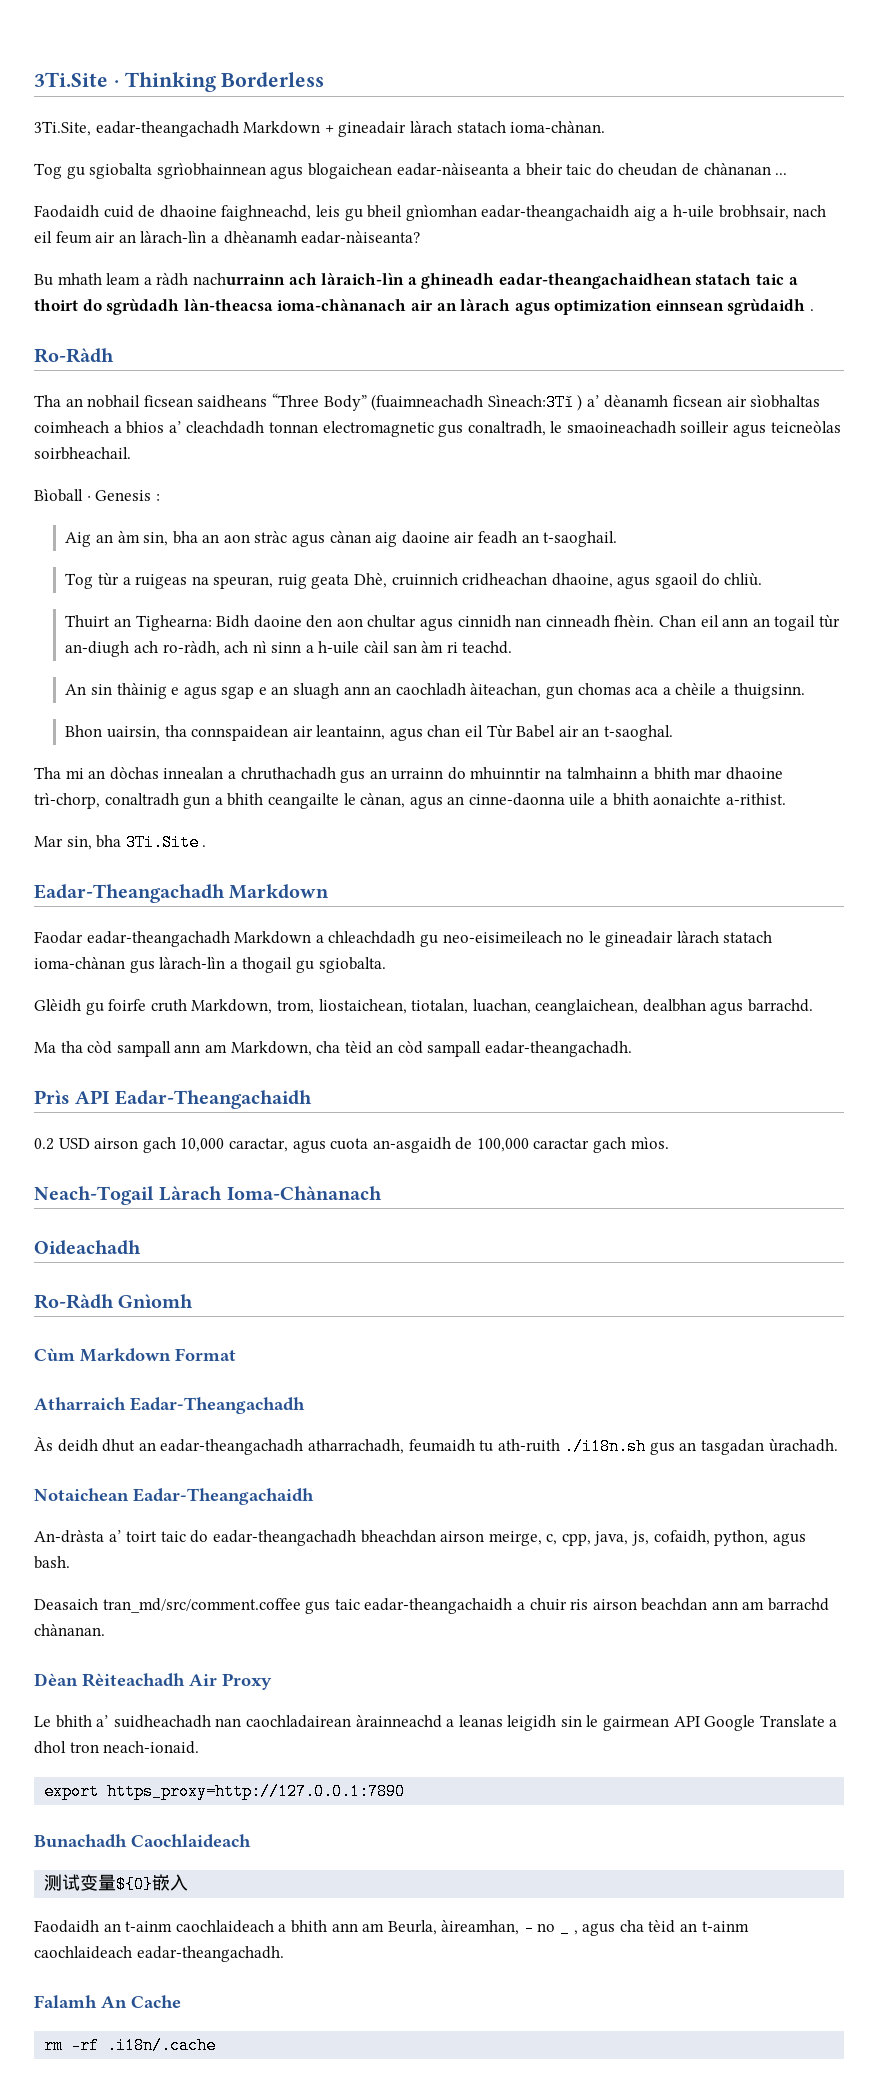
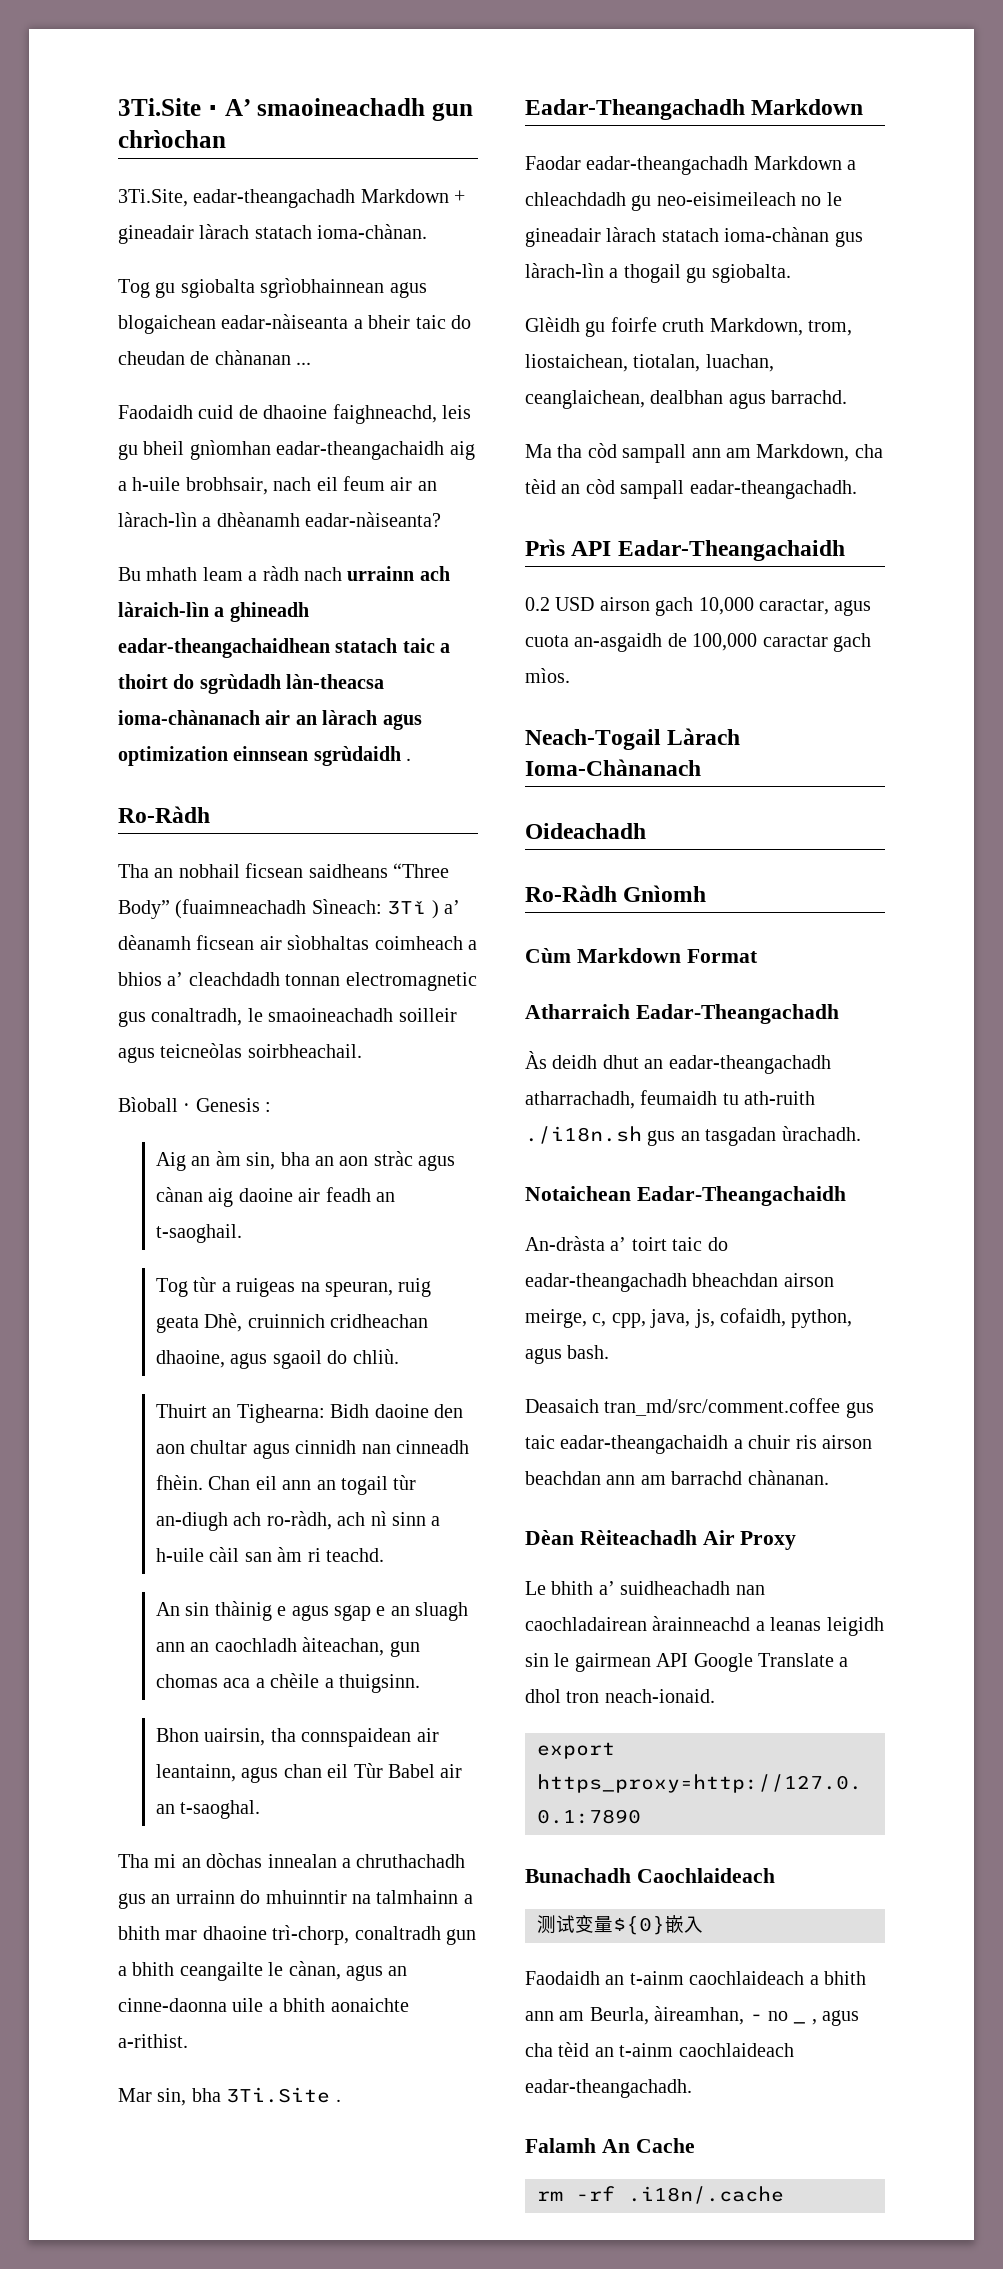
- 3Ti.Site ⋅ Thinking Borderless
+ 3Ti.Site ⋅ A’ smaoineachadh gun chrìochan
- Bu mhath leam a ràdh nachurrainn ach làraich-lìn a ghineadh eadar-theangachaidhean statach taic a thoirt do sgrùdadh làn-theacsa ioma-chànanach air an làrach agus optimization einnsean sgrùdaidh .
+ Bu mhath leam a ràdh nach urrainn ach làraich-lìn a ghineadh eadar-theangachaidhean statach taic a thoirt do sgrùdadh làn-theacsa ioma-chànanach air an làrach agus optimization einnsean sgrùdaidh .
- Tha an nobhail ficsean saidheans “Three Body” (fuaimneachadh Sìneach:3Tǐ ) a’ dèanamh ficsean air sìobhaltas coimheach a bhios a’ cleachdadh tonnan electromagnetic gus conaltradh, le smaoineachadh soilleir agus teicneòlas soirbheachail.
+ Tha an nobhail ficsean saidheans “Three Body” (fuaimneachadh Sìneach: 3Tǐ ) a’ dèanamh ficsean air sìobhaltas coimheach a bhios a’ cleachdadh tonnan electromagnetic gus conaltradh, le smaoineachadh soilleir agus teicneòlas soirbheachail.

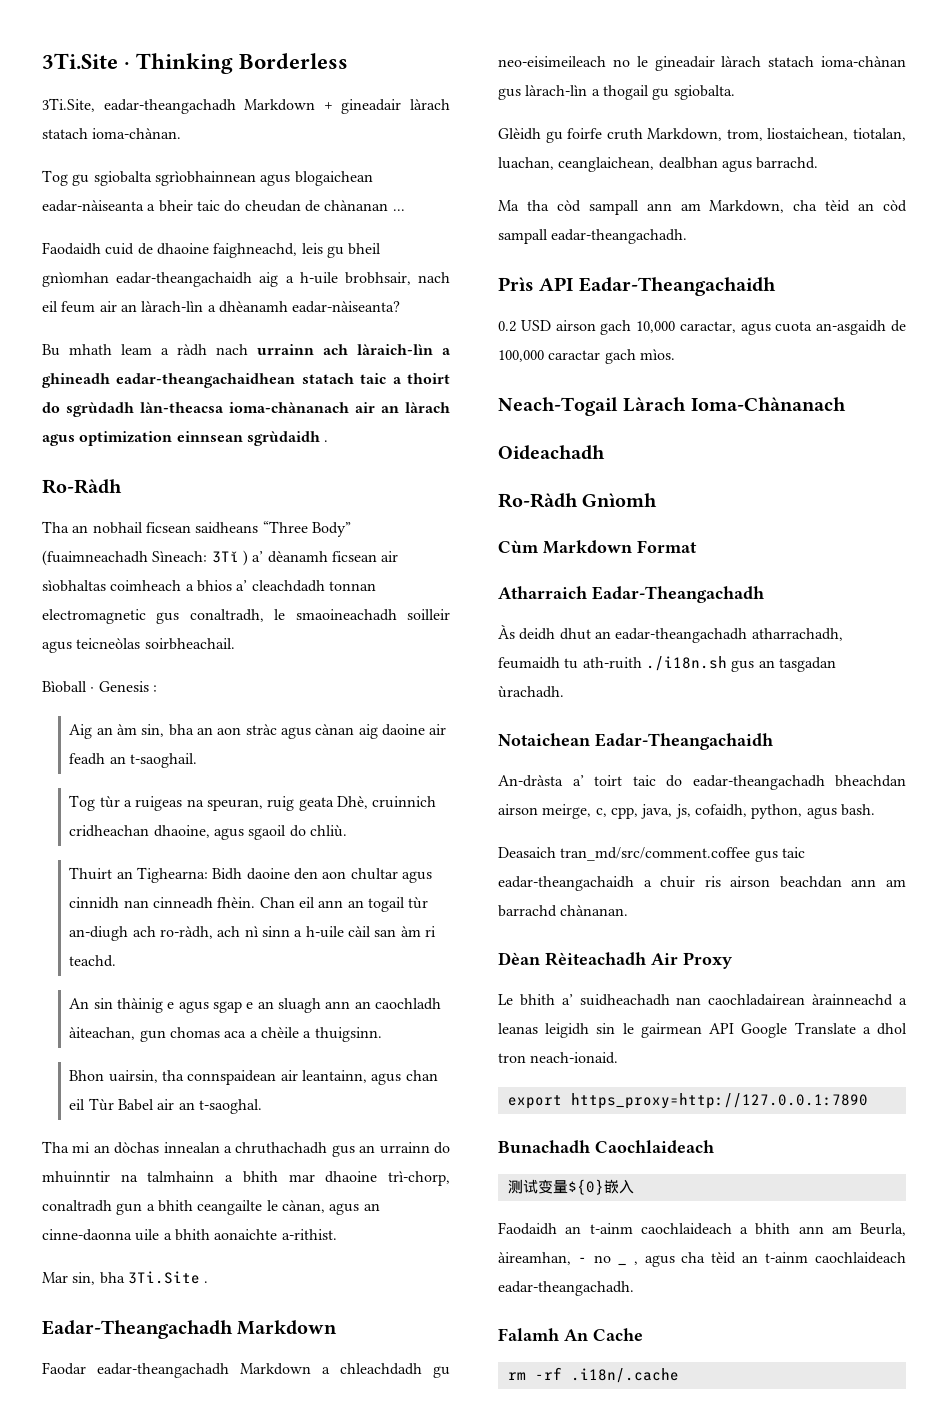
- 3Ti.Site ⋅ A’ smaoineachadh gun chrìochan
+ 3Ti.Site ⋅ Thinking Borderless

